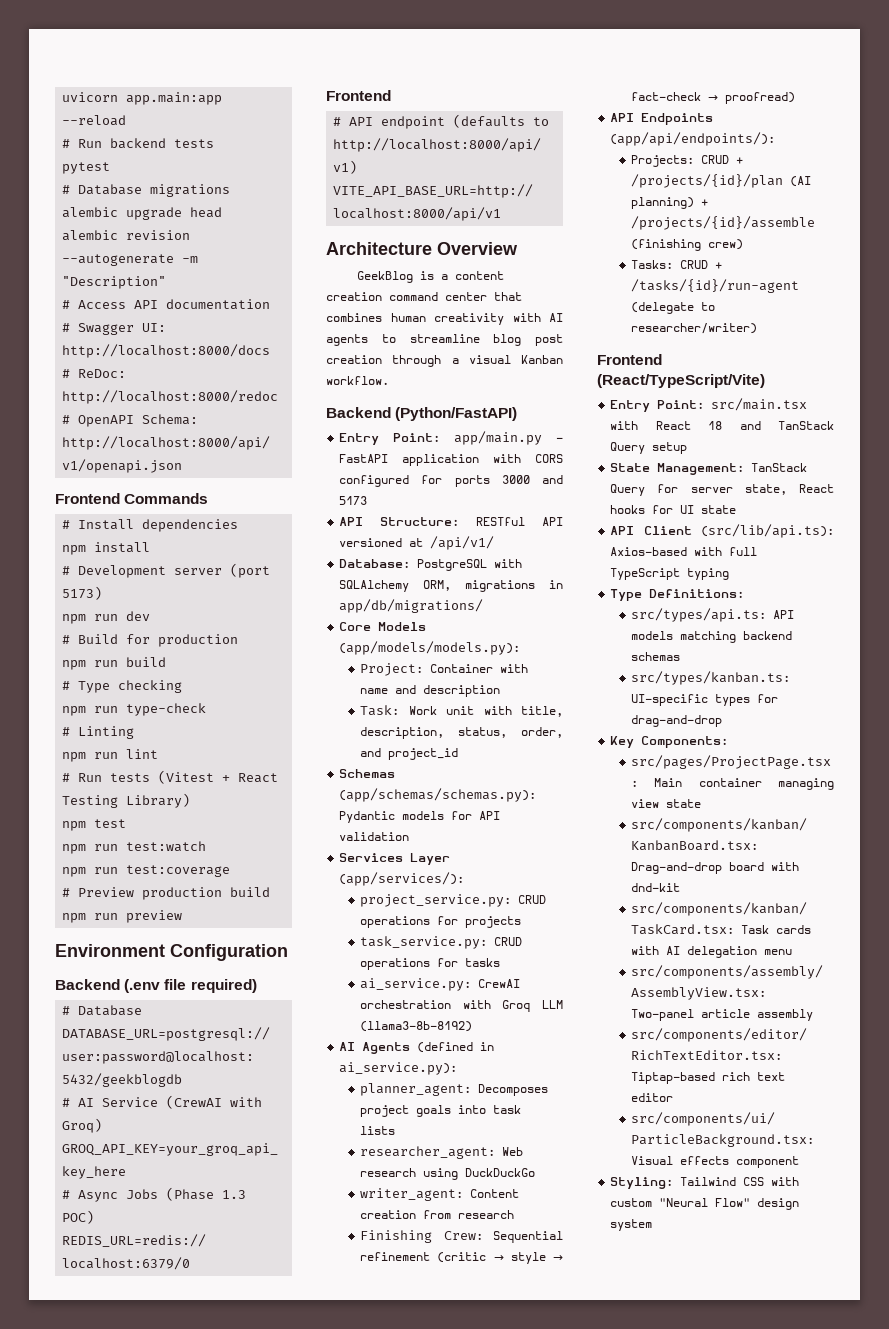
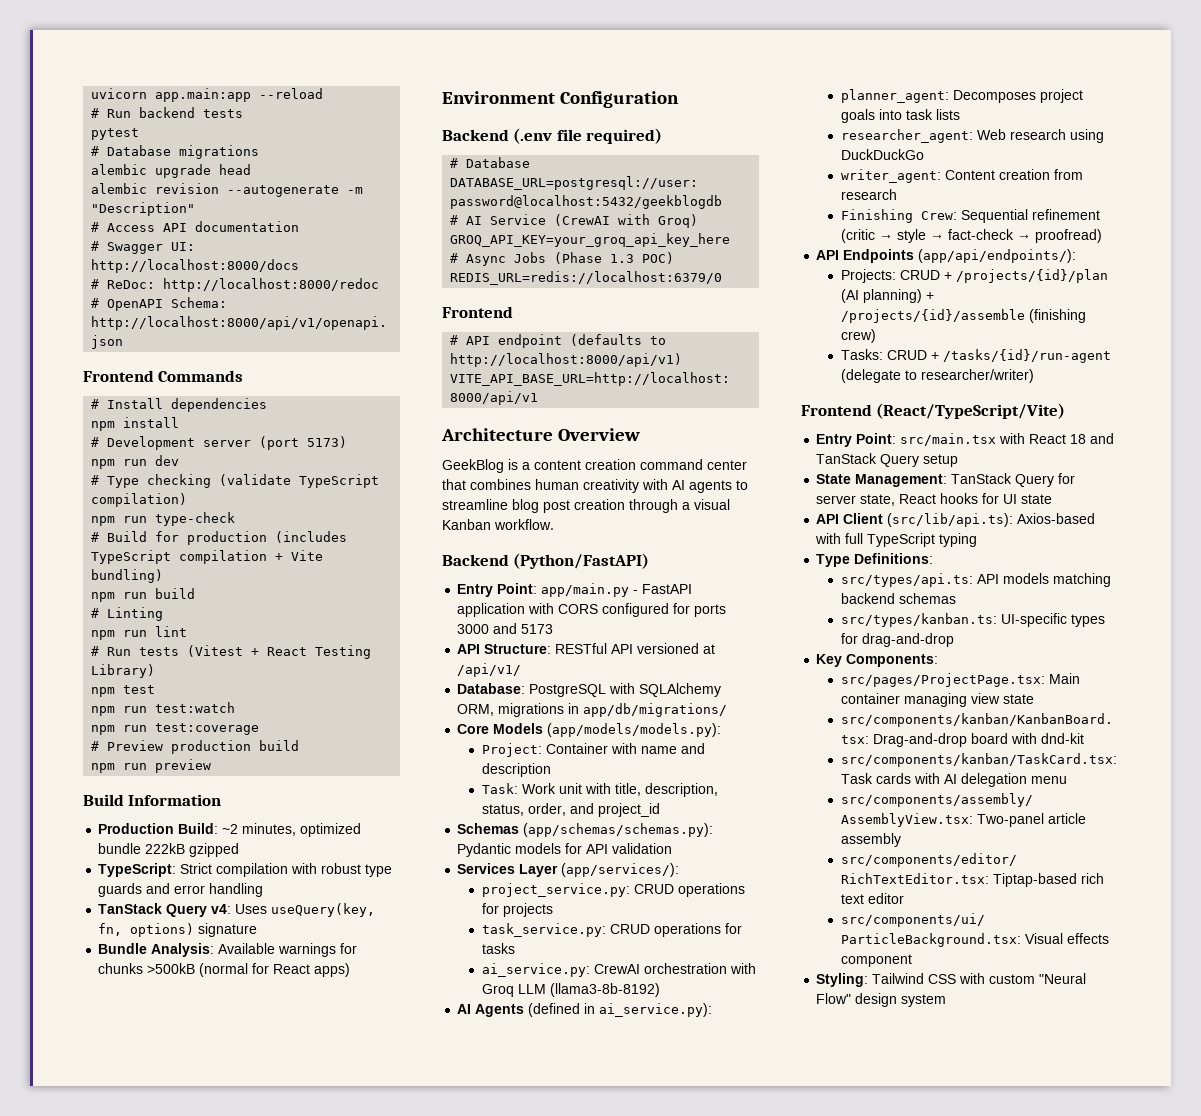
- # Build for production
+ # Type checking (validate TypeScript compilation)
+ npm run type-check
+ # Build for production (includes TypeScript compilation + Vite bundling)
  npm run build
- # Type checking
- npm run type-check
+ Build Information
+ Production Build: ~2 minutes, optimized bundle 222kB gzipped
+ TypeScript: Strict compilation with robust type guards and error handling
+ TanStack Query v4: Uses useQuery(key, fn, options) signature
+ Bundle Analysis: Available warnings for chunks >500kB (normal for React apps)

